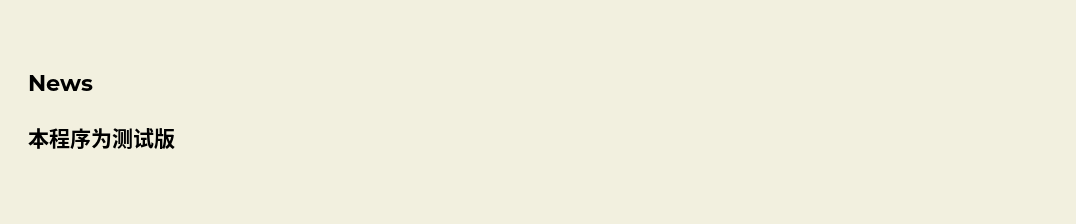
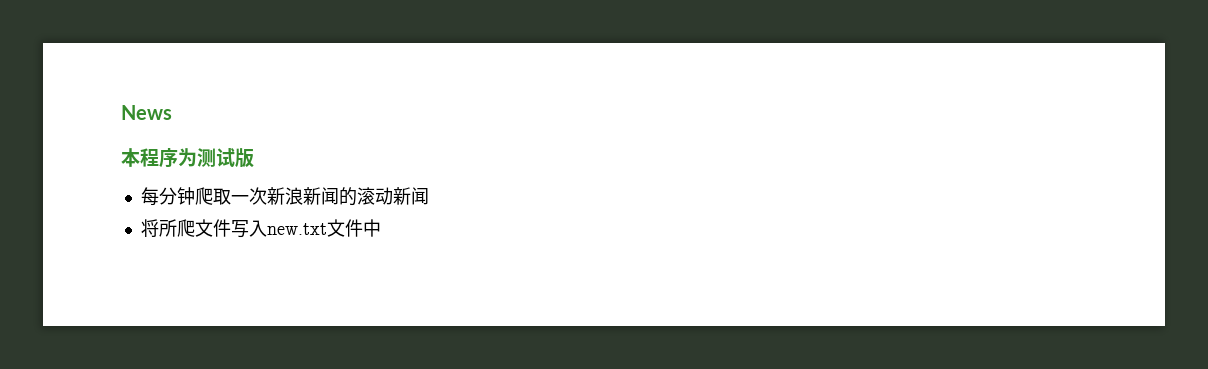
+ 每分钟爬取一次新浪新闻的滚动新闻
+ 将所爬文件写入new.txt文件中

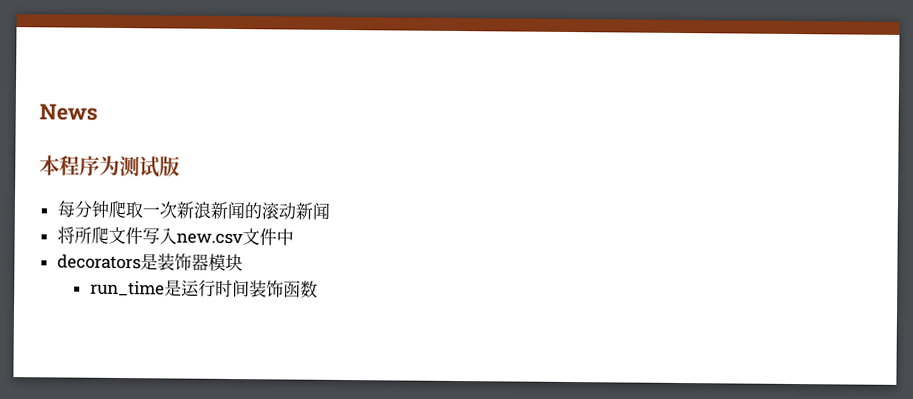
- 将所爬文件写入new.txt文件中
+ 将所爬文件写入new.csv文件中
+ decorators是装饰器模块
+ run_time是运行时间装饰函数

